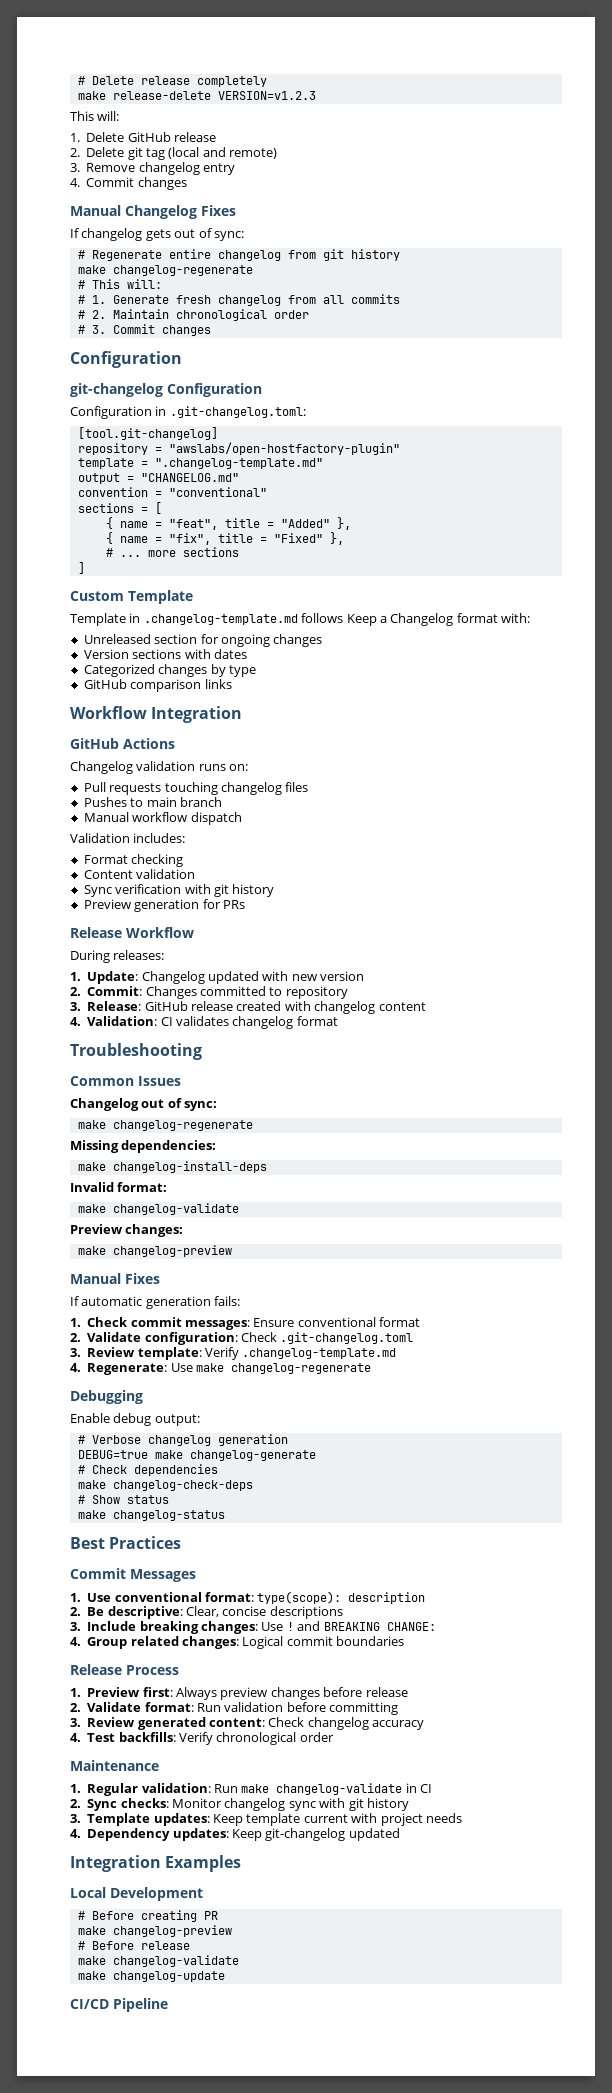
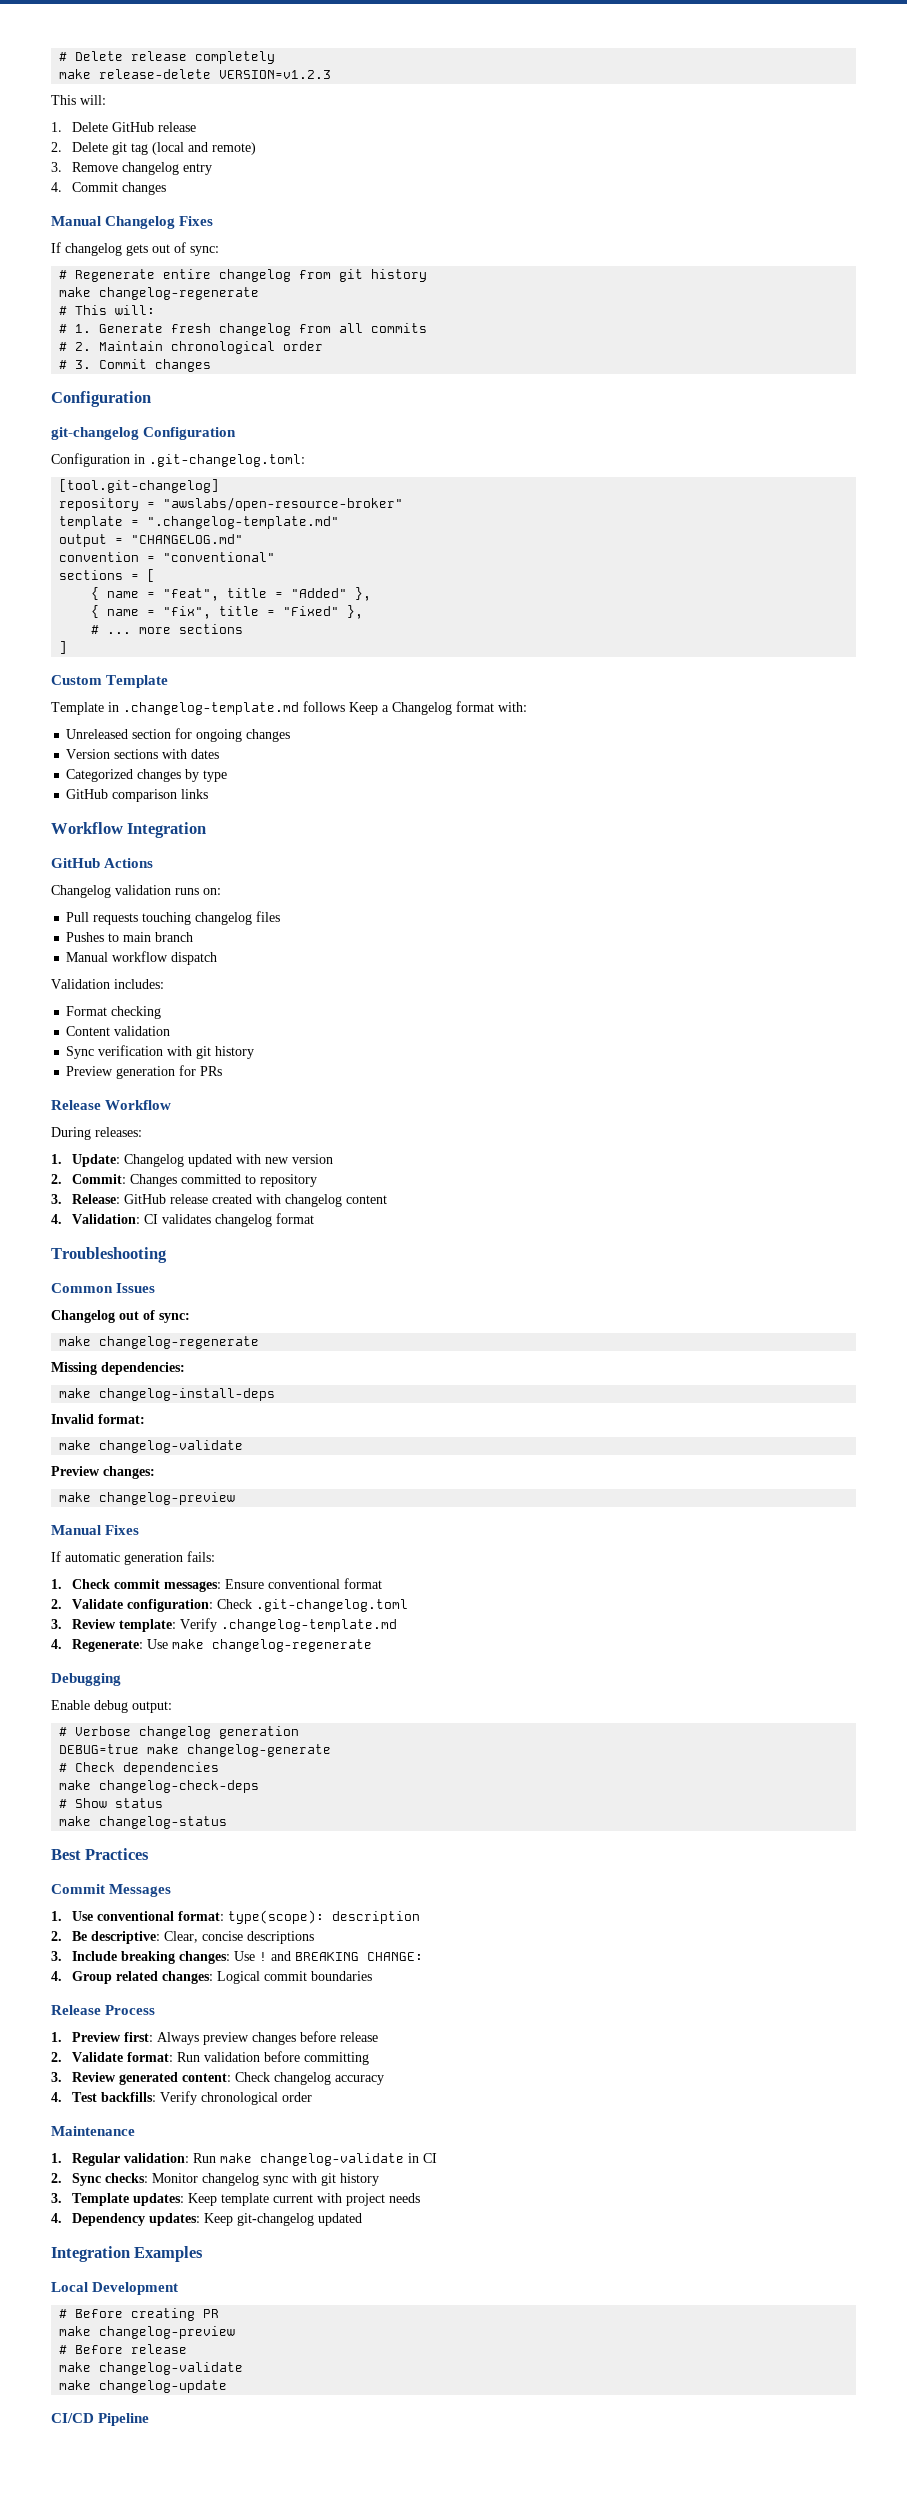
- repository = "awslabs/open-hostfactory-plugin"
+ repository = "awslabs/open-resource-broker"

